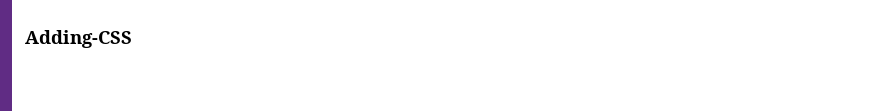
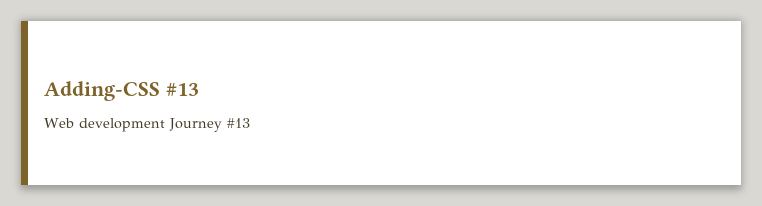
- Adding-CSS
+ Adding-CSS #13
+ Web development Journey #13

